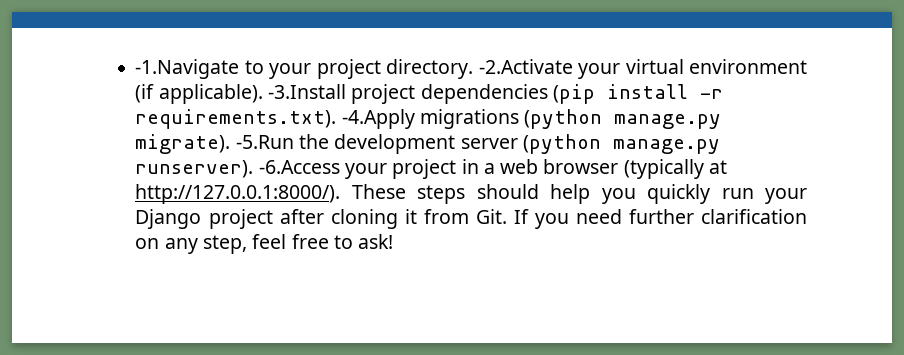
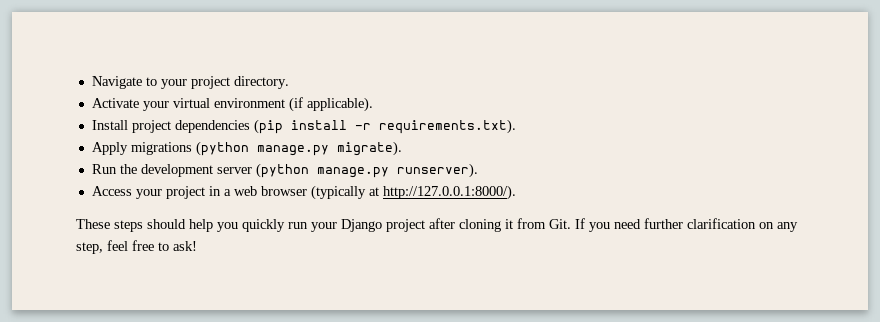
- -1.Navigate to your project directory. -2.Activate your virtual environment (if applicable). -3.Install project dependencies (pip install -r requirements.txt). -4.Apply migrations (python manage.py migrate). -5.Run the development server (python manage.py runserver). -6.Access your project in a web browser (typically at http://127.0.0.1:8000/). These steps should help you quickly run your Django project after cloning it from Git. If you need further clarification on any step, feel free to ask!
+ Navigate to your project directory.
+ Activate your virtual environment (if applicable).
+ Install project dependencies (pip install -r requirements.txt).
+ Apply migrations (python manage.py migrate).
+ Run the development server (python manage.py runserver).
+ Access your project in a web browser (typically at http://127.0.0.1:8000/).
+ These steps should help you quickly run your Django project after cloning it from Git. If you need further clarification on any step, feel free to ask!

